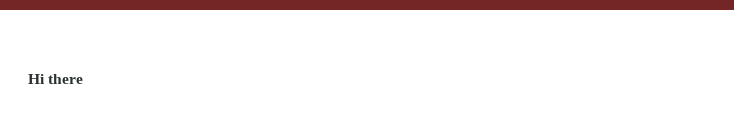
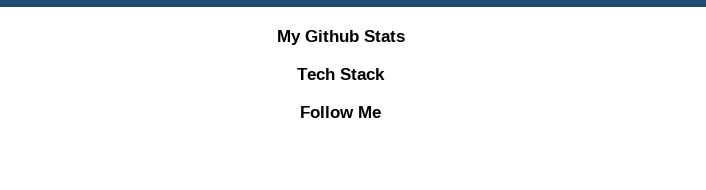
- Hi there
+ My Github Stats
+ Tech Stack
+ Follow Me

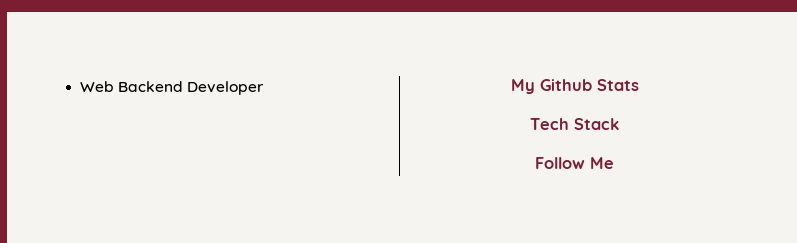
+ Web Backend Developer

